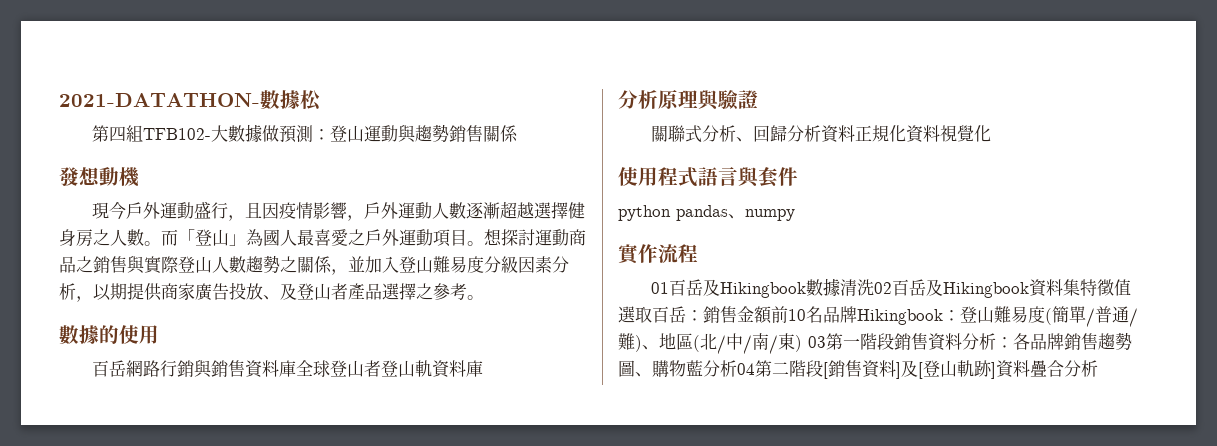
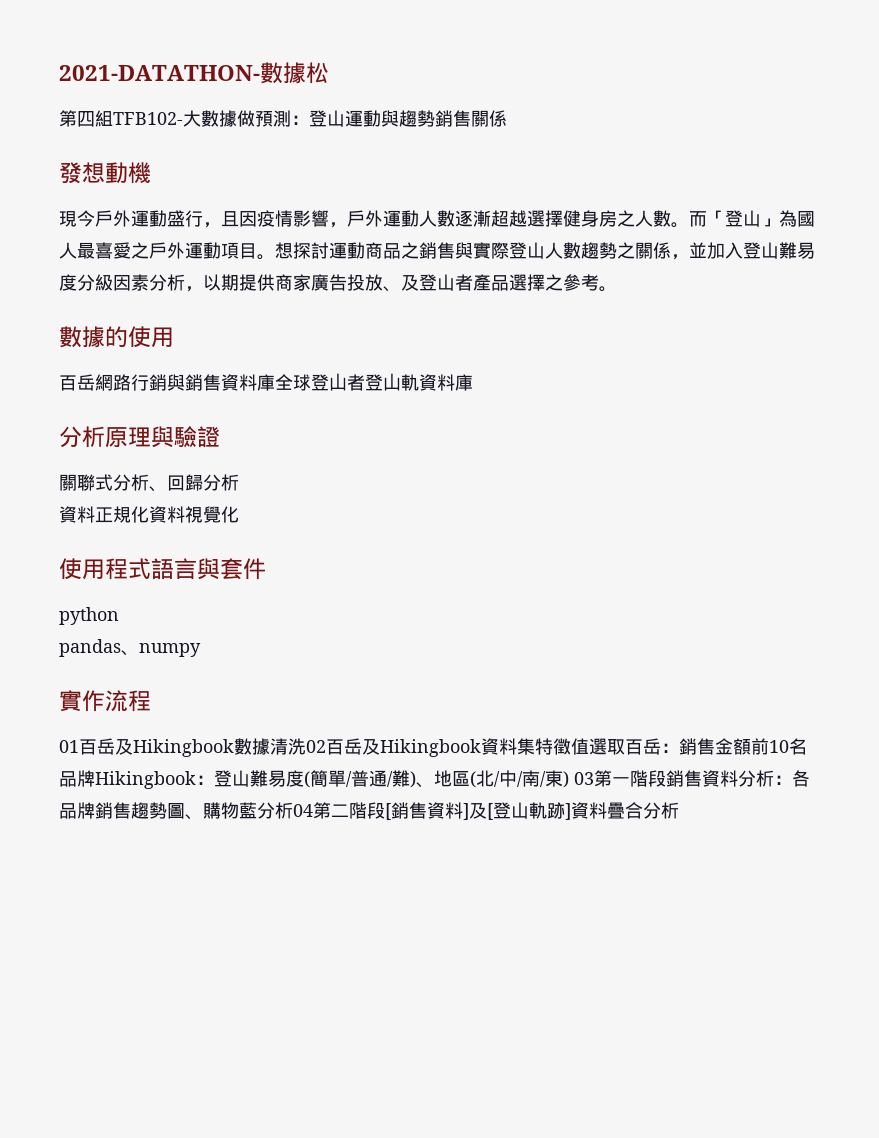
- 關聯式分析、回歸分析資料正規化資料視覺化
+ 關聯式分析、回歸分析
+ 資料正規化資料視覺化
- python pandas、numpy
+ python
+ pandas、numpy

